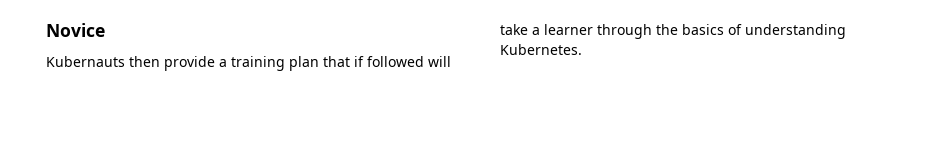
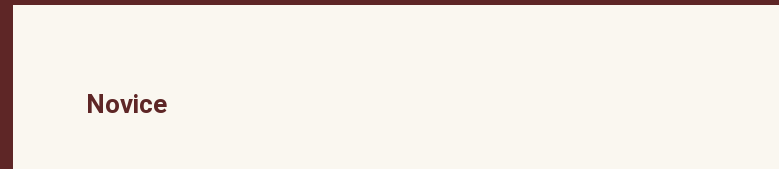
- Kubernauts then provide a training plan that if followed will take a learner through the basics of understanding Kubernetes.

